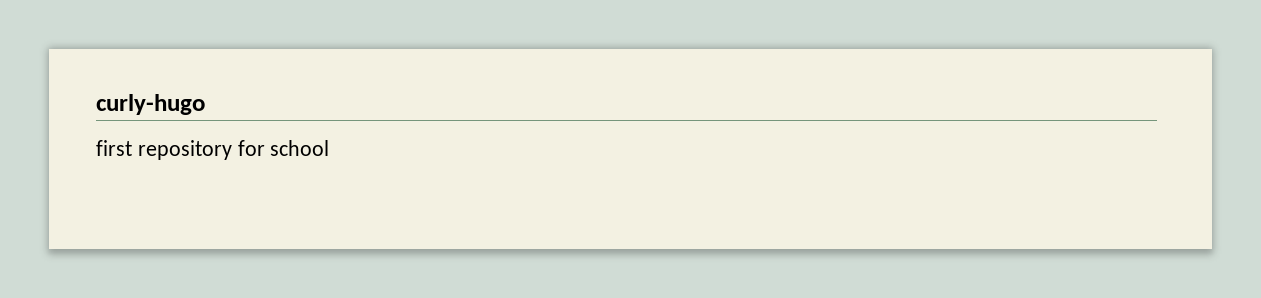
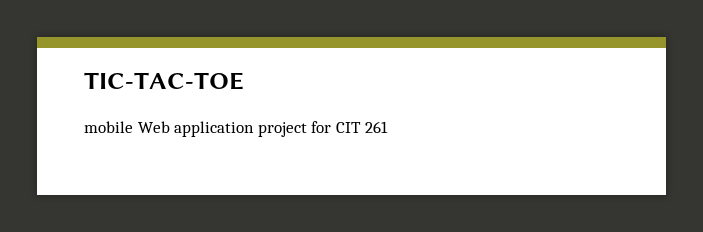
- curly-hugo
- first repository for school
+ TIC-TAC-TOE
+ mobile Web application project for CIT 261

